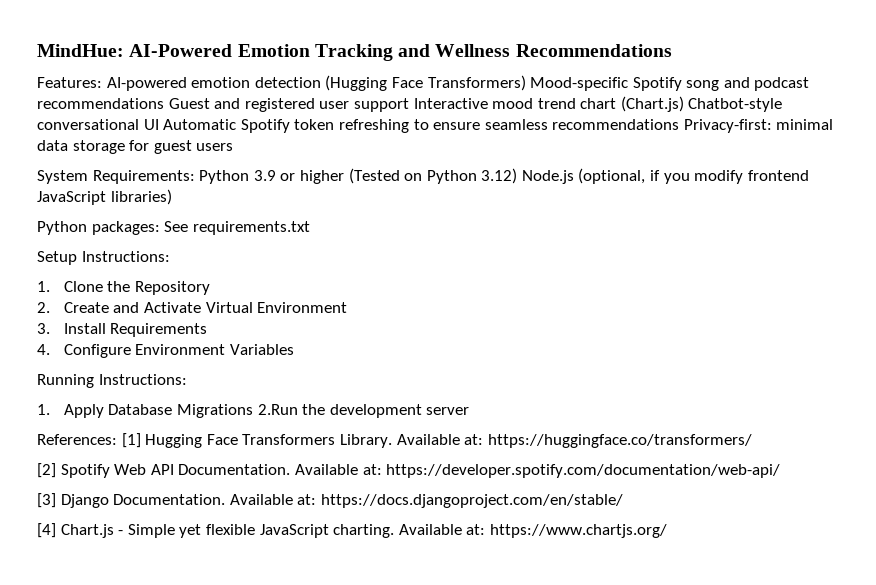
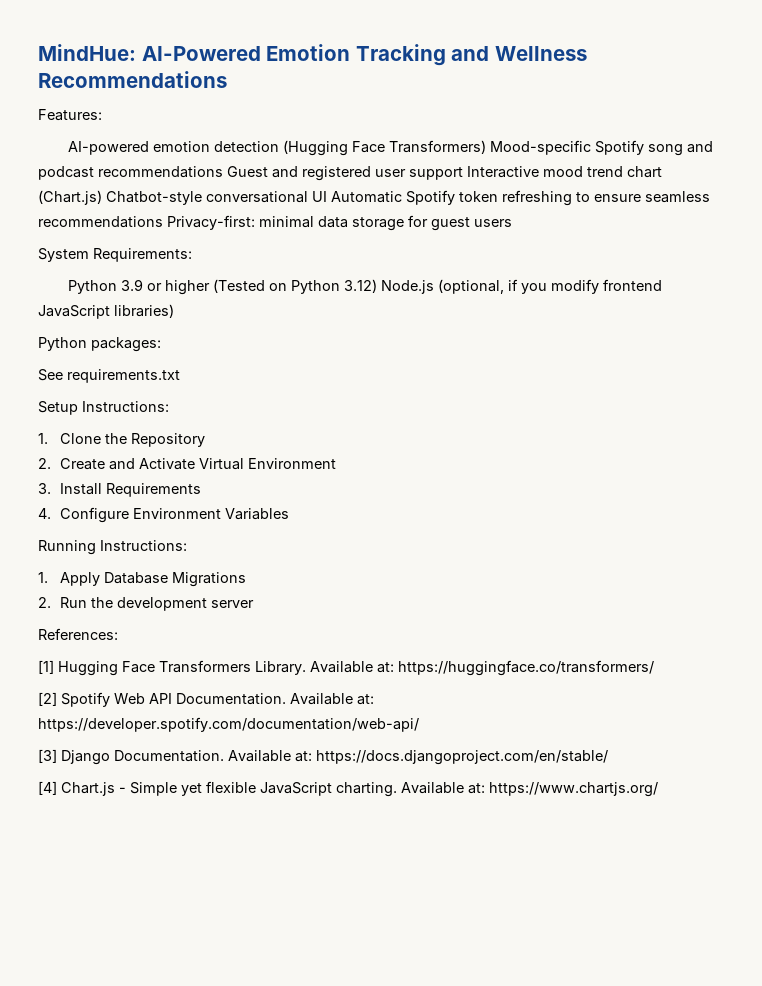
- Features: AI-powered emotion detection (Hugging Face Transformers) Mood-specific Spotify song and podcast recommendations Guest and registered user support Interactive mood trend chart (Chart.js) Chatbot-style conversational UI Automatic Spotify token refreshing to ensure seamless recommendations Privacy-first: minimal data storage for guest users
+ Features:
+ AI-powered emotion detection (Hugging Face Transformers) Mood-specific Spotify song and podcast recommendations Guest and registered user support Interactive mood trend chart (Chart.js) Chatbot-style conversational UI Automatic Spotify token refreshing to ensure seamless recommendations Privacy-first: minimal data storage for guest users
- System Requirements: Python 3.9 or higher (Tested on Python 3.12) Node.js (optional, if you modify frontend JavaScript libraries)
+ System Requirements:
+ Python 3.9 or higher (Tested on Python 3.12) Node.js (optional, if you modify frontend JavaScript libraries)
- Python packages: See requirements.txt
+ Python packages:
+ See requirements.txt
- 1. Apply Database Migrations 2.Run the development server
+ 1. Apply Database Migrations
+ 2. Run the development server
- References: [1] Hugging Face Transformers Library.
+ References:
+ [1] Hugging Face Transformers Library.

